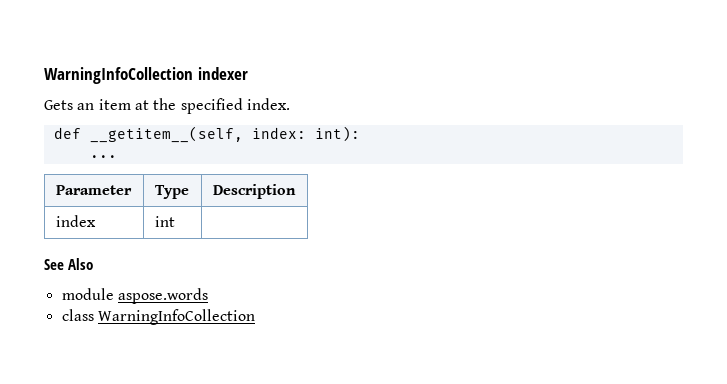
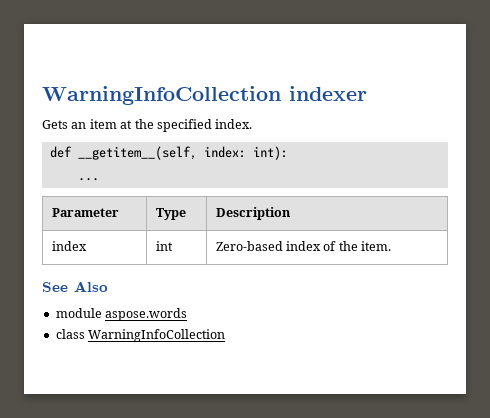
- index | int |
+ index | int | Zero-based index of the item.

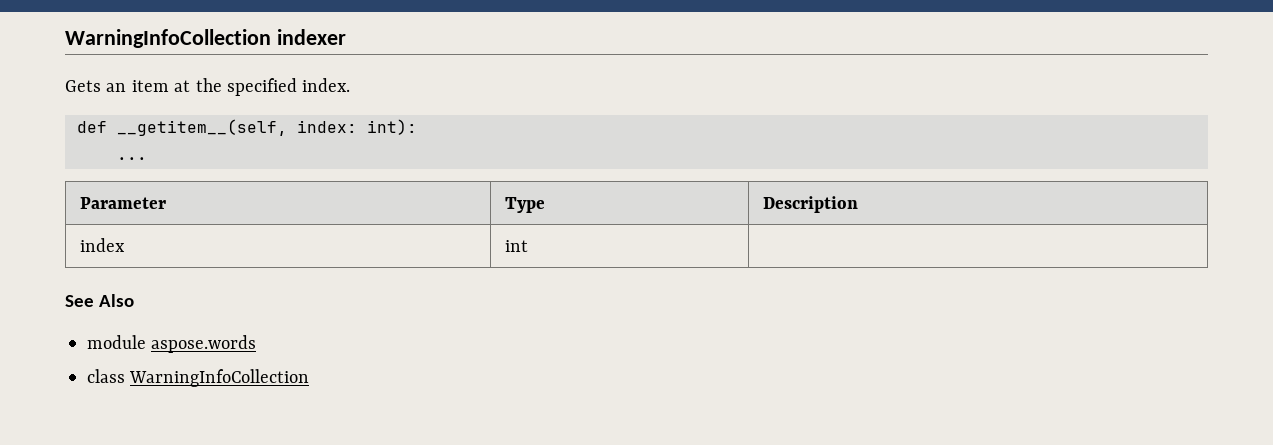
- index | int | Zero-based index of the item.
+ index | int |

